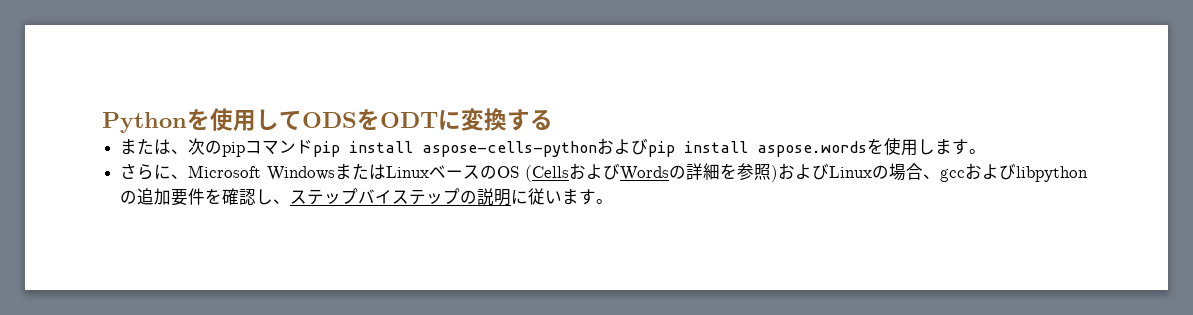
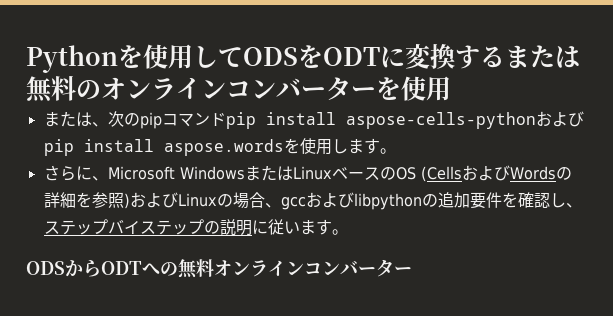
- Pythonを使用してODSをODTに変換する
+ Pythonを使用してODSをODTに変換するまたは無料のオンラインコンバーターを使用
+ ODSからODTへの無料オンラインコンバーター

